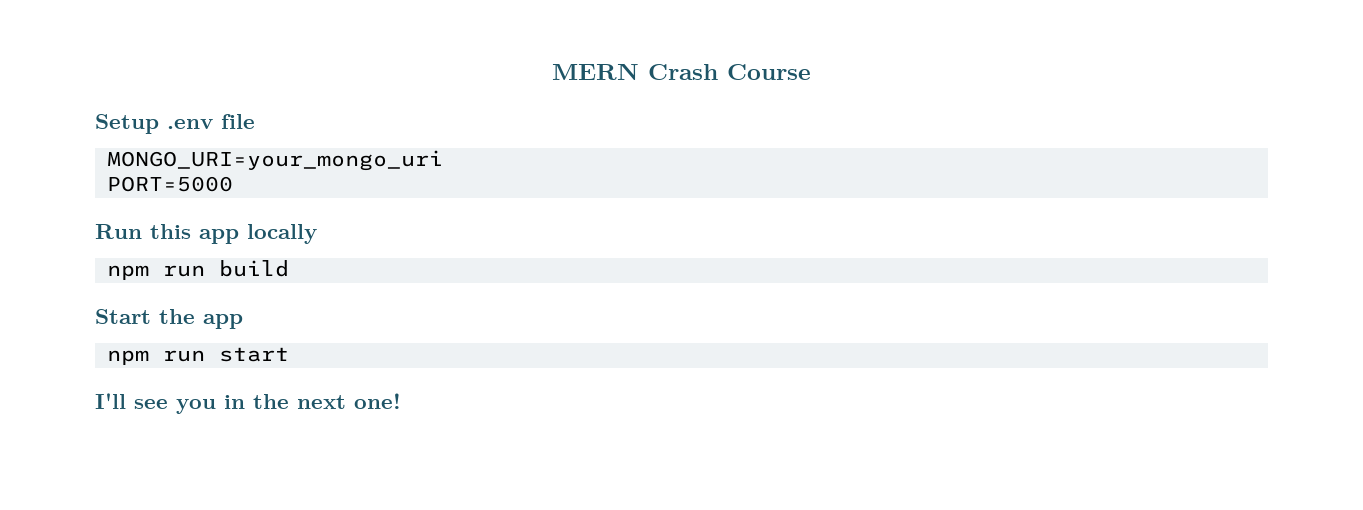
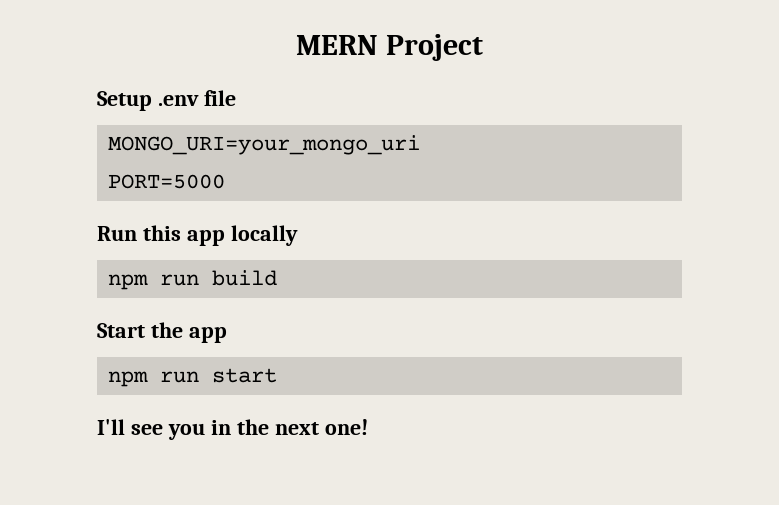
- MERN Crash Course
+ MERN Project

